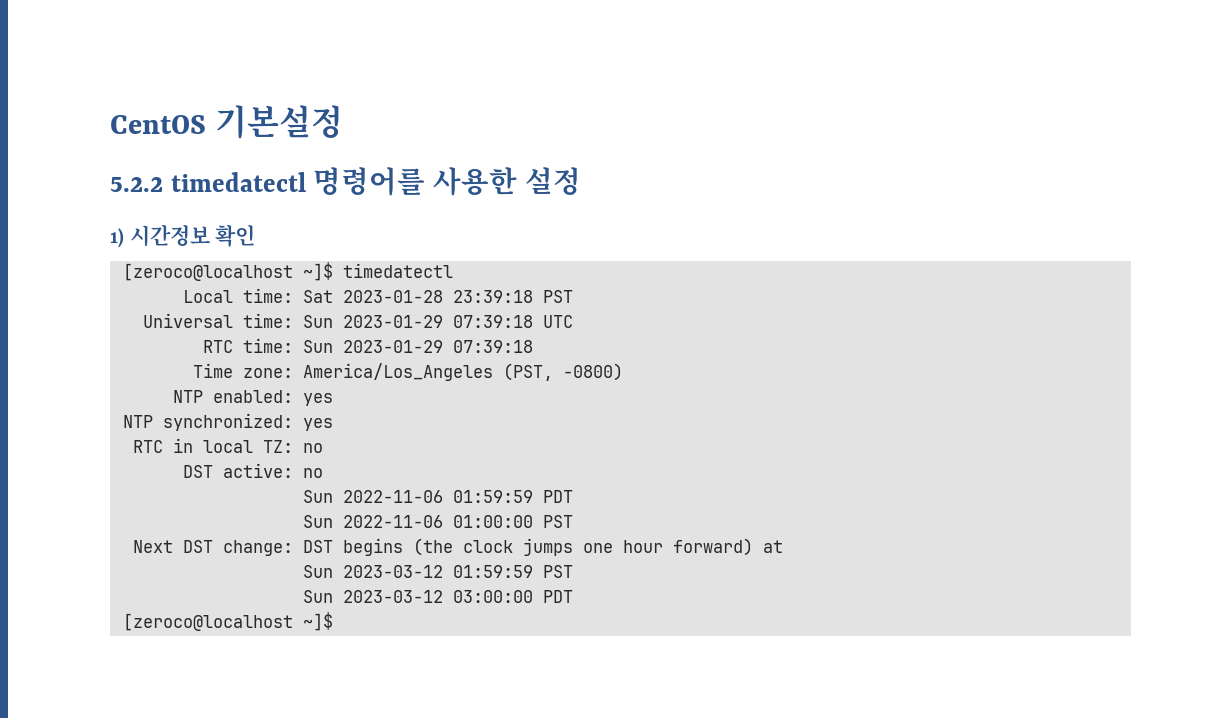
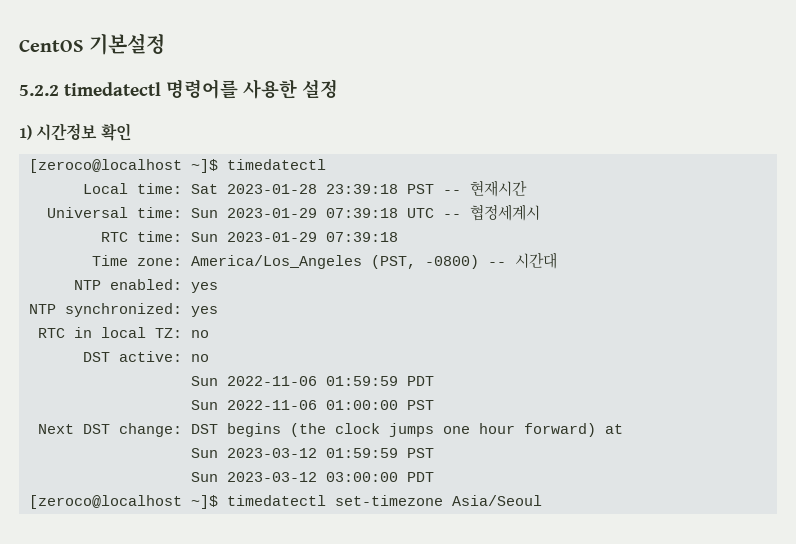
- Local time: Sat 2023-01-28 23:39:18 PST
+ Local time: Sat 2023-01-28 23:39:18 PST -- 현재시간
- Universal time: Sun 2023-01-29 07:39:18 UTC
+ Universal time: Sun 2023-01-29 07:39:18 UTC -- 협정세계시
- Time zone: America/Los_Angeles (PST, -0800)
+ Time zone: America/Los_Angeles (PST, -0800) -- 시간대
  Sun 2023-03-12 03:00:00 PDT
- [zeroco@localhost ~]$
+ [zeroco@localhost ~]$ timedatectl set-timezone Asia/Seoul

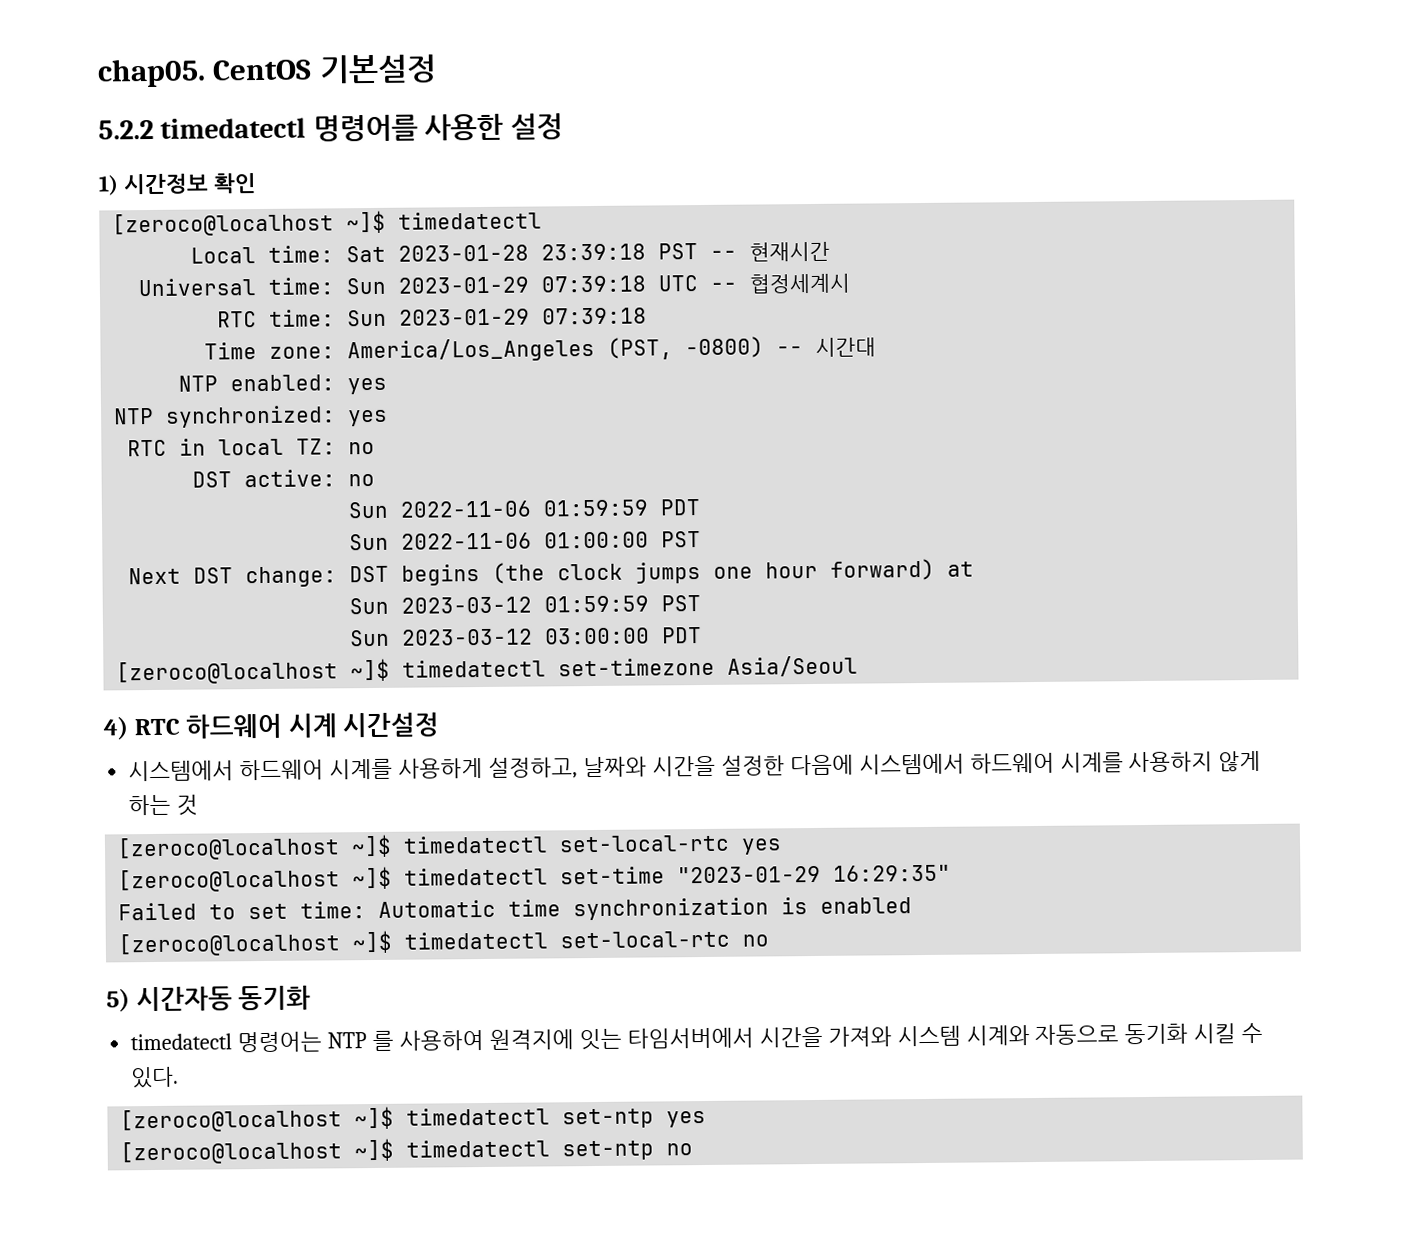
+ chap05.
+ 4) RTC 하드웨어 시계 시간설정
+ 시스템에서 하드웨어 시계를 사용하게 설정하고, 날짜와 시간을 설정한 다음에 시스템에서 하드웨어 시계를 사용하지 않게 하는 것
+ [zeroco@localhost ~]$ timedatectl set-local-rtc yes
+ [zeroco@localhost ~]$ timedatectl set-time "2023-01-29 16:29:35"
+ Failed to set time: Automatic time synchronization is enabled
+ [zeroco@localhost ~]$ timedatectl set-local-rtc no
+ 5) 시간자동 동기화
+ timedatectl 명령어는 NTP 를 사용하여 원격지에 잇는 타임서버에서 시간을 가져와 시스템 시계와 자동으로 동기화 시킬 수 있다.
+ [zeroco@localhost ~]$ timedatectl set-ntp yes
+ [zeroco@localhost ~]$ timedatectl set-ntp no

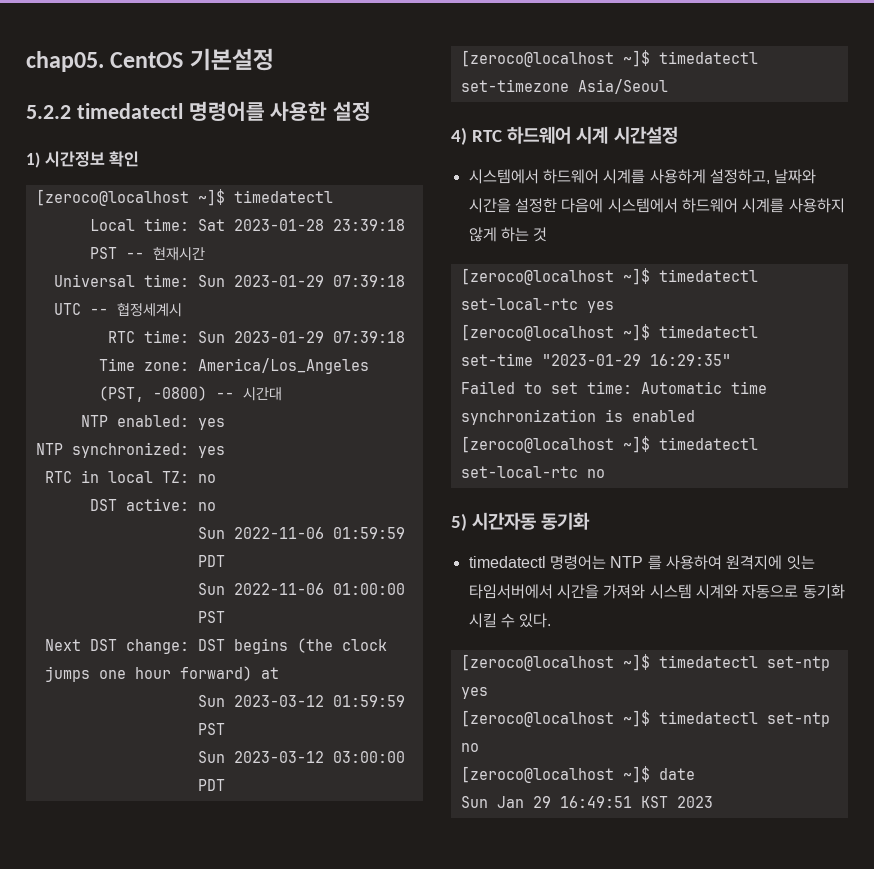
+ [zeroco@localhost ~]$ date
+ Sun Jan 29 16:49:51 KST 2023

